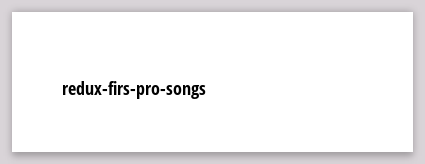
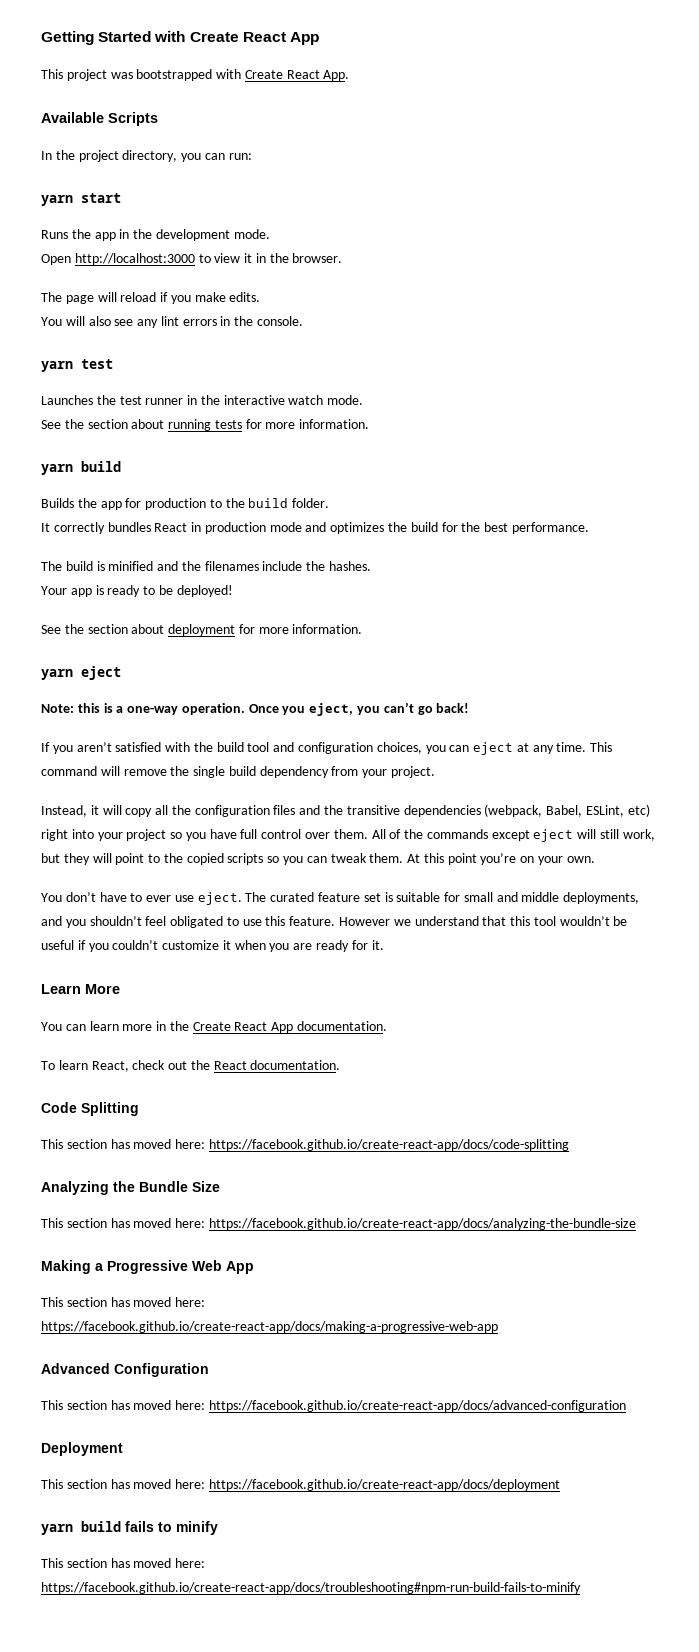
- redux-firs-pro-songs
+ Getting Started with Create React App
+ This project was bootstrapped with Create React App.
+ Available Scripts
+ In the project directory, you can run:
+ yarn start
+ Runs the app in the development mode.
+ Open http://localhost:3000 to view it in the browser.
+ The page will reload if you make edits.
+ You will also see any lint errors in the console.
+ yarn test
+ Launches the test runner in the interactive watch mode.
+ See the section about running tests for more information.
+ yarn build
+ Builds the app for production to the build folder.
+ It correctly bundles React in production mode and optimizes the build for the best performance.
+ The build is minified and the filenames include the hashes.
+ Your app is ready to be deployed!
+ See the section about deployment for more information.
+ yarn eject
+ Note: this is a one-way operation. Once you eject, you can’t go back!
+ If you aren’t satisfied with the build tool and configuration choices, you can eject at any time. This command will remove the single build dependency from your project.
+ Instead, it will copy all the configuration files and the transitive dependencies (webpack, Babel, ESLint, etc) right into your project so you have full control over them. All of the commands except eject will still work, but they will point to the copied scripts so you can tweak them. At this point you’re on your own.
+ You don’t have to ever use eject. The curated feature set is suitable for small and middle deployments, and you shouldn’t feel obligated to use this feature. However we understand that this tool wouldn’t be useful if you couldn’t customize it when you are ready for it.
+ Learn More
+ You can learn more in the Create React App documentation.
+ To learn React, check out the React documentation.
+ Code Splitting
+ This section has moved here: https://facebook.github.io/create-react-app/docs/code-splitting
+ Analyzing the Bundle Size
+ This section has moved here: https://facebook.github.io/create-react-app/docs/analyzing-the-bundle-size
+ Making a Progressive Web App
+ This section has moved here: https://facebook.github.io/create-react-app/docs/making-a-progressive-web-app
+ Advanced Configuration
+ This section has moved here: https://facebook.github.io/create-react-app/docs/advanced-configuration
+ Deployment
+ This section has moved here: https://facebook.github.io/create-react-app/docs/deployment
+ yarn build fails to minify
+ This section has moved here: https://facebook.github.io/create-react-app/docs/troubleshooting#npm-run-build-fails-to-minify

